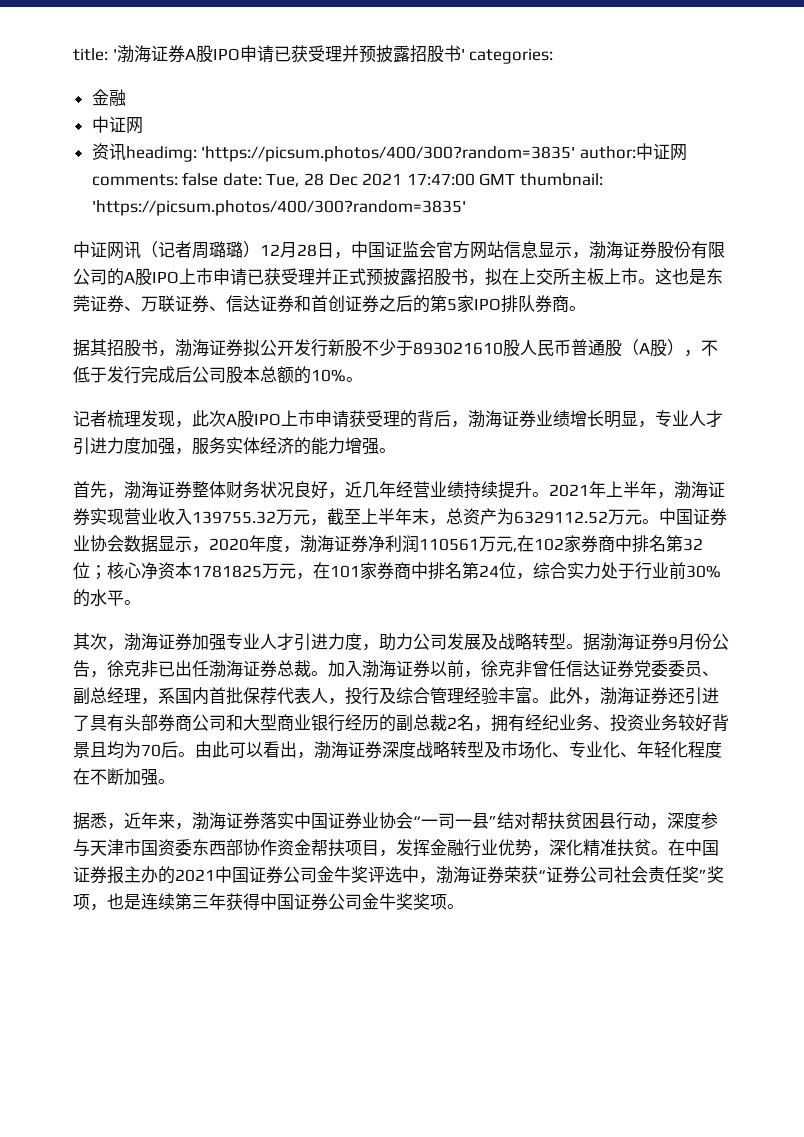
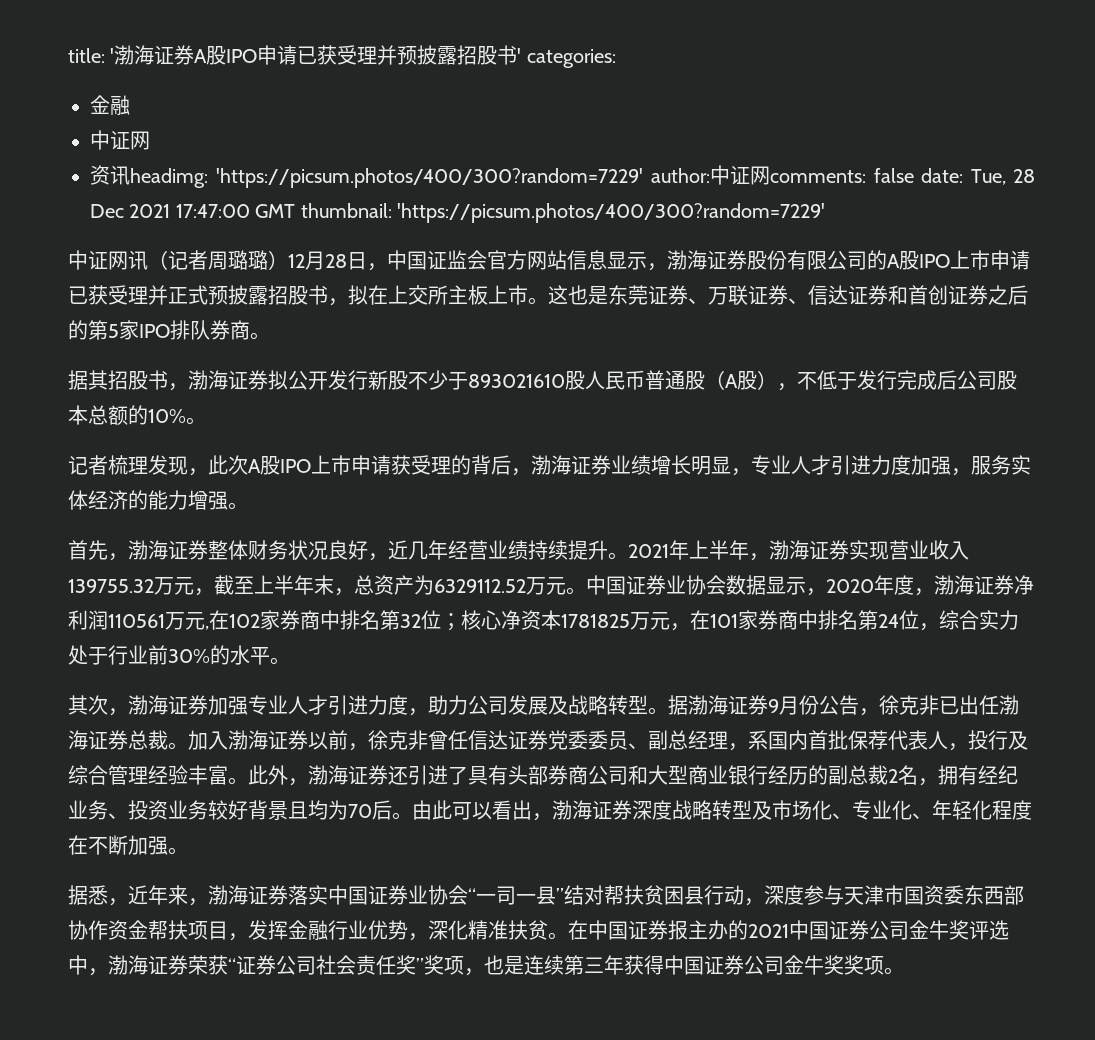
- 资讯headimg: 'https://picsum.photos/400/300?random=3835' author:中证网comments: false date: Tue, 28 Dec 2021 17:47:00 GMT thumbnail: 'https://picsum.photos/400/300?random=3835'
+ 资讯headimg: 'https://picsum.photos/400/300?random=7229' author:中证网comments: false date: Tue, 28 Dec 2021 17:47:00 GMT thumbnail: 'https://picsum.photos/400/300?random=7229'

